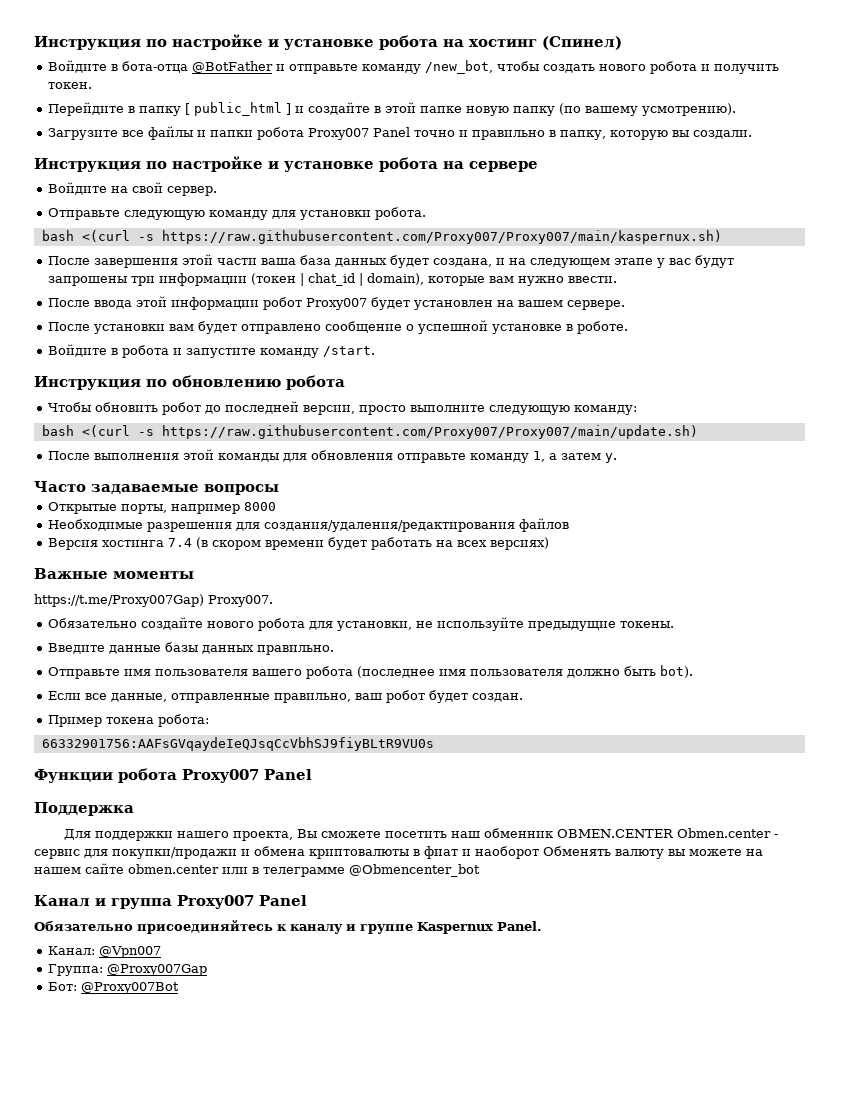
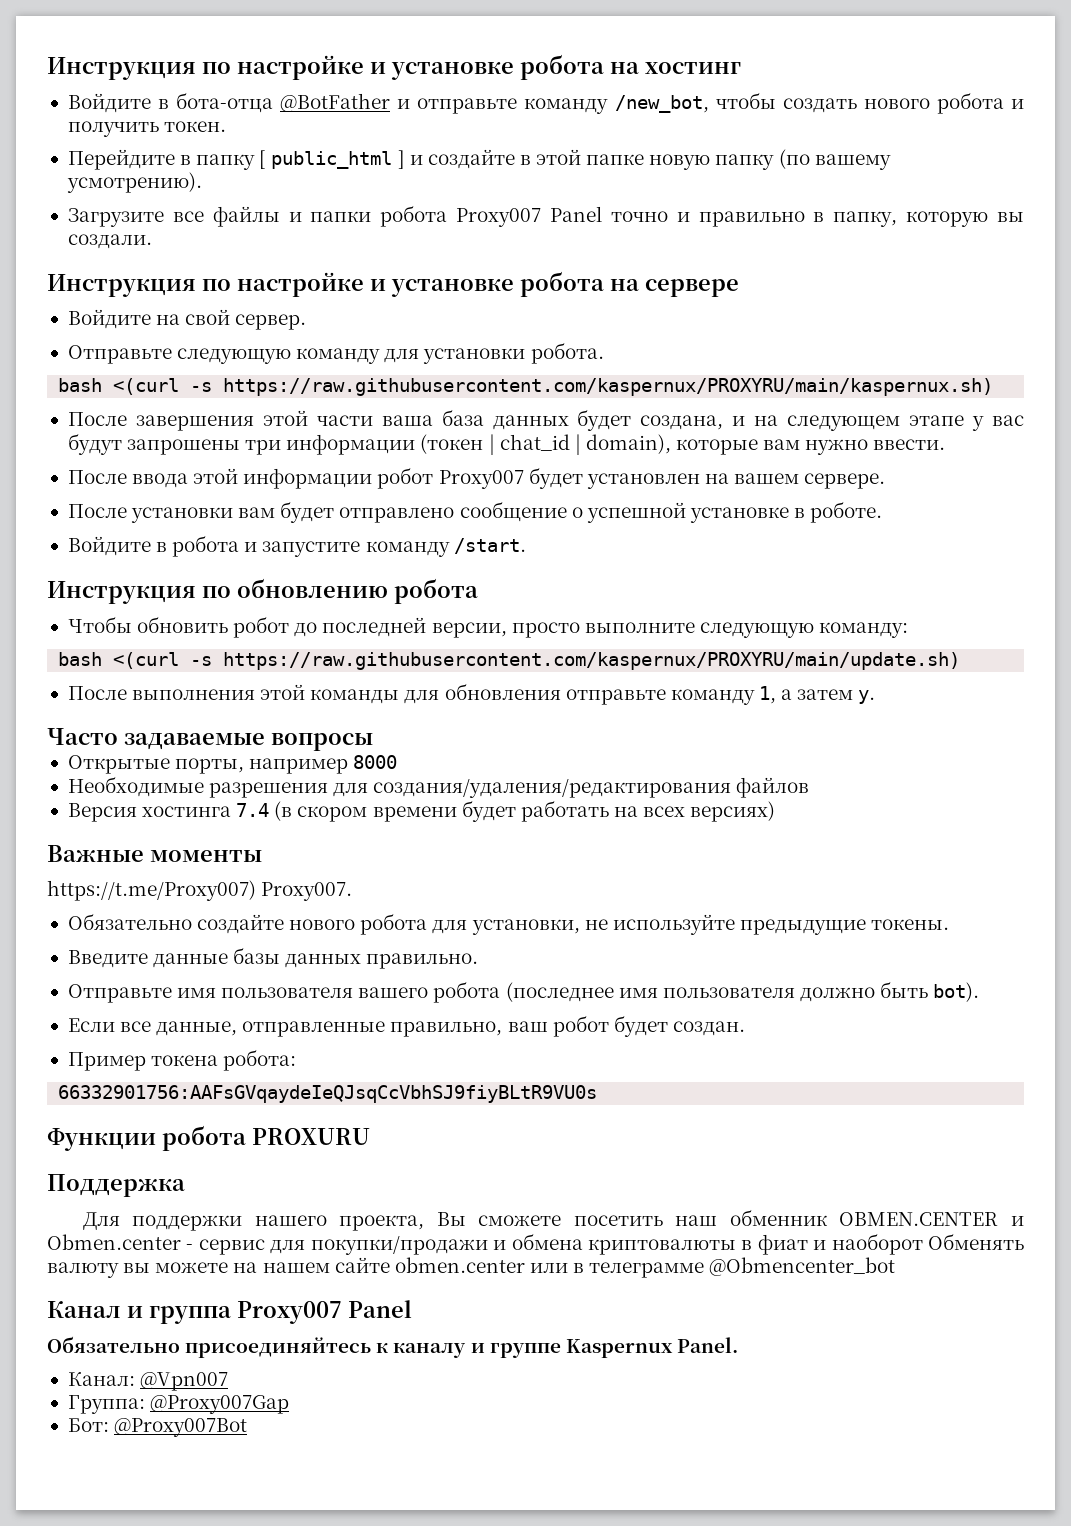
- Инструкция по настройке и установке робота на хостинг (Cпинел)
+ Инструкция по настройке и установке робота на хостинг
- bash <(curl -s https://raw.githubusercontent.com/Proxy007/Proxy007/main/kaspernux.sh)
+ bash <(curl -s https://raw.githubusercontent.com/kaspernux/PROXYRU/main/kaspernux.sh)
- bash <(curl -s https://raw.githubusercontent.com/Proxy007/Proxy007/main/update.sh)
+ bash <(curl -s https://raw.githubusercontent.com/kaspernux/PROXYRU/main/update.sh)
- https://t.me/Proxy007Gap) Proxy007.
+ https://t.me/Proxy007) Proxy007.
- Функции робота Proxy007 Panel
+ Функции робота PROXURU
- Для поддержки нашего проекта, Вы сможете посетить наш обменник OBMEN.CENTER Obmen.center - сервис для покупки/продажи и обмена криптовалюты в фиат и наоборот Обменять валюту вы можете на нашем сайте obmen.center или в телеграмме @Obmencenter_bot
+ Для поддержки нашего проекта, Вы сможете посетить наш обменник OBMEN.CENTER и Obmen.center - сервис для покупки/продажи и обмена криптовалюты в фиат и наоборот Обменять валюту вы можете на нашем сайте obmen.center или в телеграмме @Obmencenter_bot

